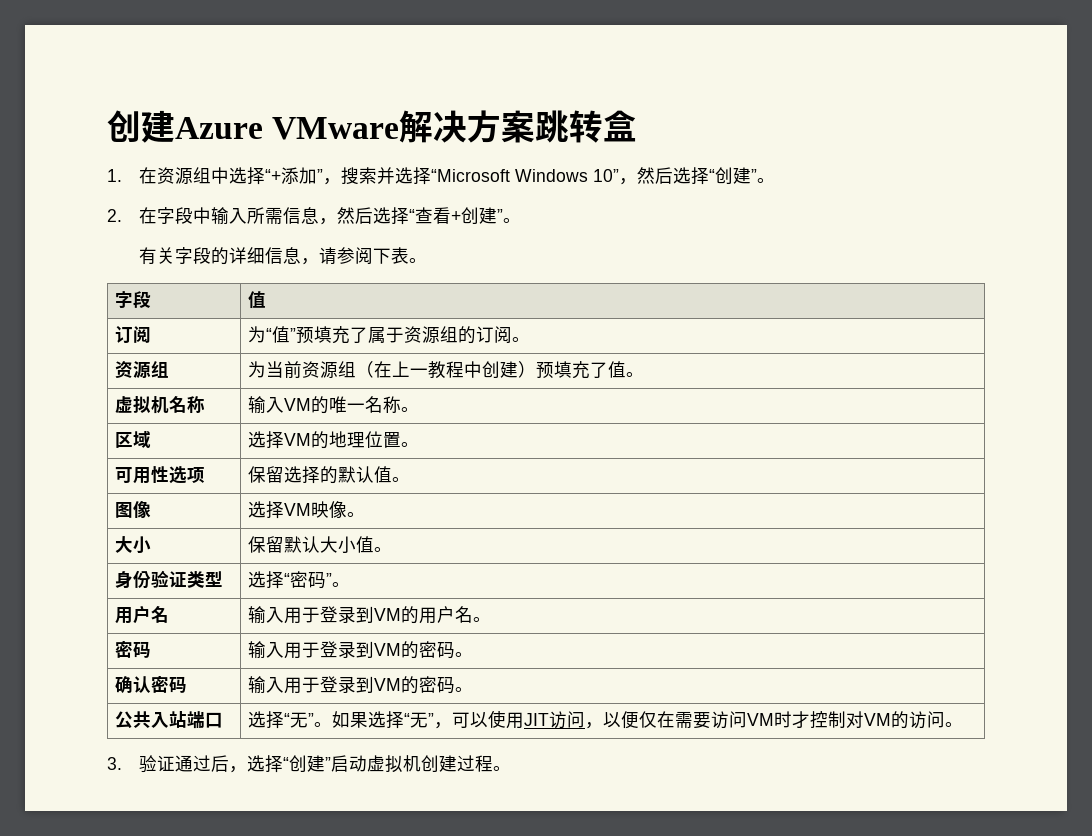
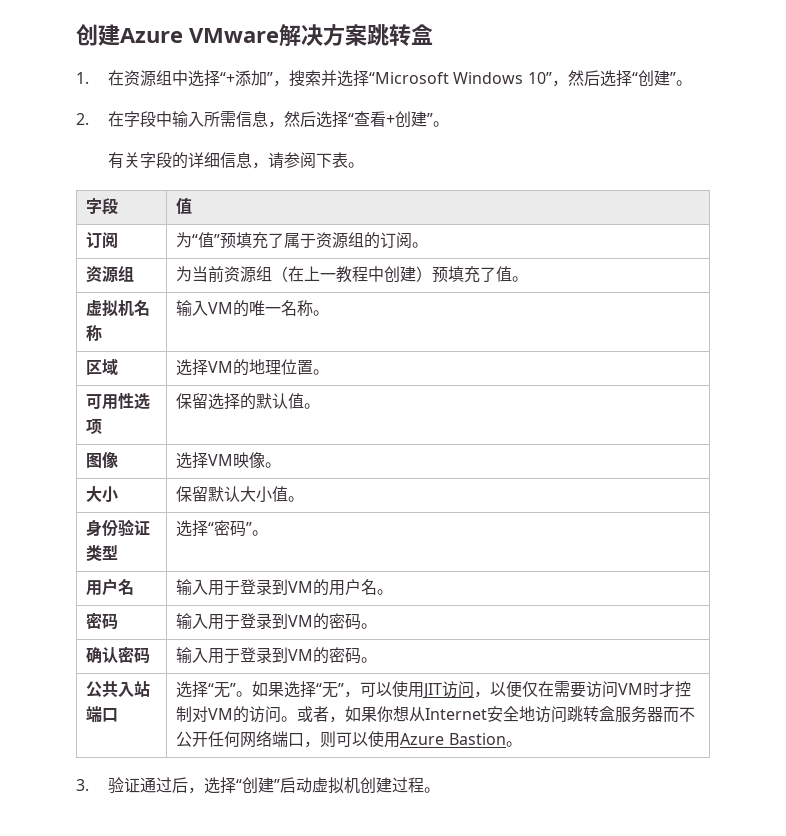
+ 或者，如果你想从Internet安全地访问跳转盒服务器而不公开任何网络端口，则可以使用Azure Bastion。

